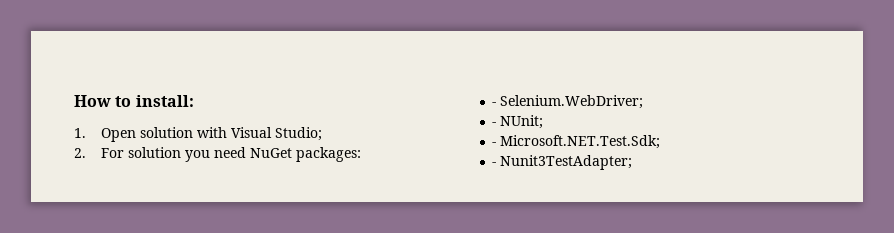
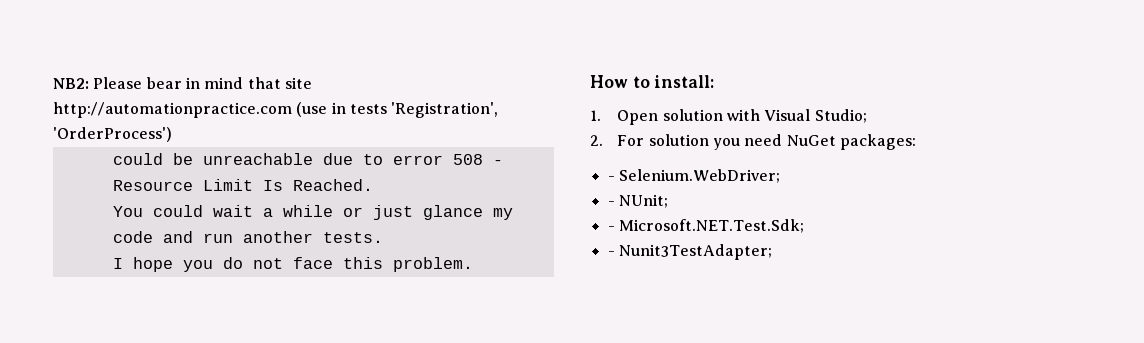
+ NB2: Please bear in mind that site http://automationpractice.com (use in tests 'Registration', 'OrderProcess')
+ could be unreachable due to error 508 - Resource Limit Is Reached.
+ You could wait a while or just glance my code and run another tests.
+ I hope you do not face this problem.

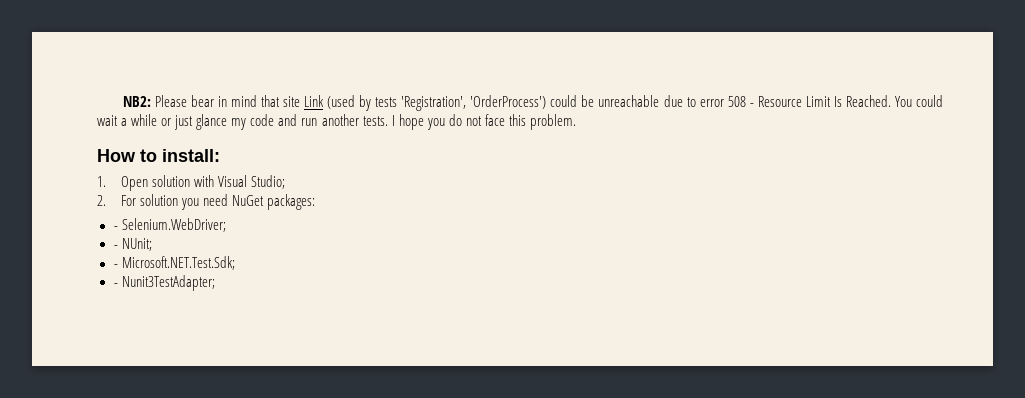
- NB2: Please bear in mind that site http://automationpractice.com (use in tests 'Registration', 'OrderProcess')
- could be unreachable due to error 508 - Resource Limit Is Reached.
- You could wait a while or just glance my code and run another tests.
- I hope you do not face this problem.
+ NB2: Please bear in mind that site Link (used by tests 'Registration', 'OrderProcess') could be unreachable due to error 508 - Resource Limit Is Reached. You could wait a while or just glance my code and run another tests. I hope you do not face this problem.

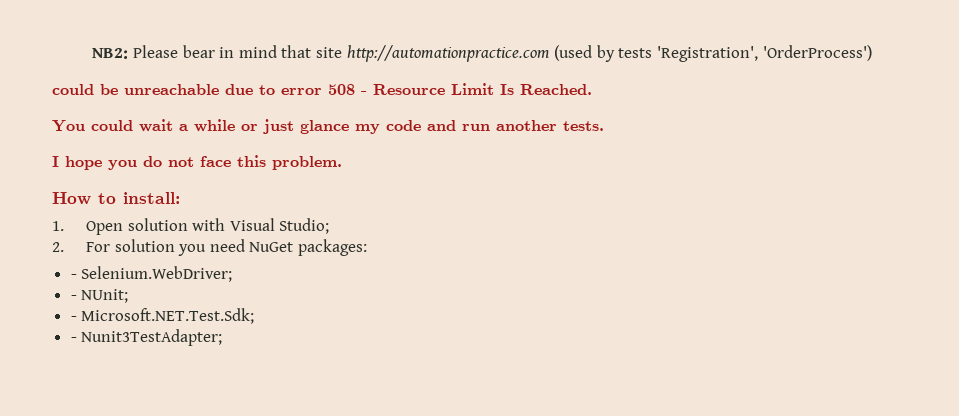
- NB2: Please bear in mind that site Link (used by tests 'Registration', 'OrderProcess') could be unreachable due to error 508 - Resource Limit Is Reached. You could wait a while or just glance my code and run another tests. I hope you do not face this problem.
+ NB2: Please bear in mind that site http://automationpractice.com (used by tests 'Registration', 'OrderProcess')
+ could be unreachable due to error 508 - Resource Limit Is Reached.
+ You could wait a while or just glance my code and run another tests.
+ I hope you do not face this problem.

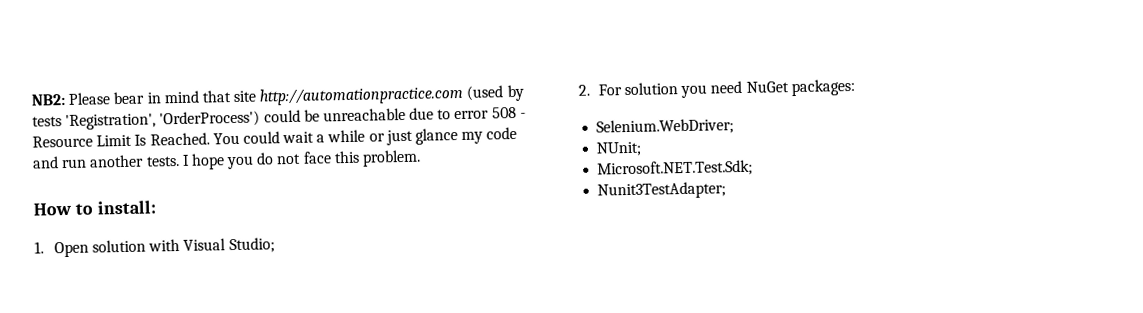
- NB2: Please bear in mind that site http://automationpractice.com (used by tests 'Registration', 'OrderProcess')
- could be unreachable due to error 508 - Resource Limit Is Reached.
- You could wait a while or just glance my code and run another tests.
- I hope you do not face this problem.
+ NB2: Please bear in mind that site http://automationpractice.com (used by tests 'Registration', 'OrderProcess') could be unreachable due to error 508 - Resource Limit Is Reached. You could wait a while or just glance my code and run another tests. I hope you do not face this problem.
- - Selenium.WebDriver;
+ Selenium.WebDriver;
- - NUnit;
+ NUnit;
- - Microsoft.NET.Test.Sdk;
+ Microsoft.NET.Test.Sdk;
- - Nunit3TestAdapter;
+ Nunit3TestAdapter;

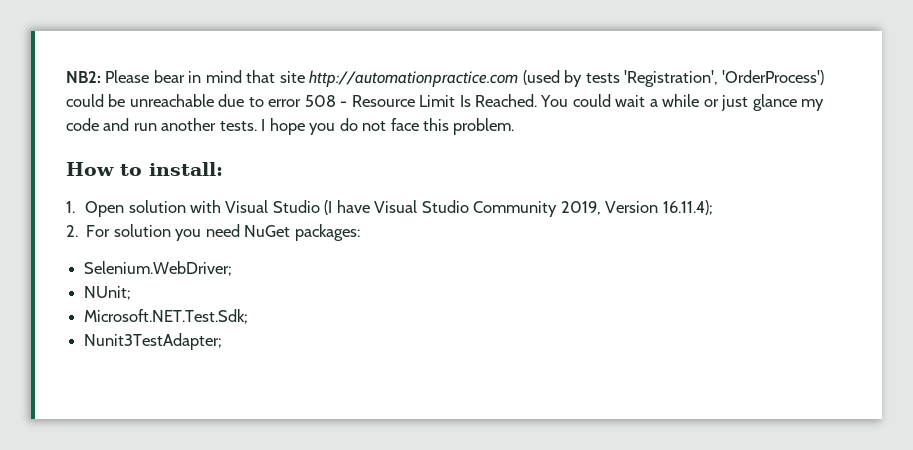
- 1. Open solution with Visual Studio;
+ 1. Open solution with Visual Studio (I have Visual Studio Community 2019, Version 16.11.4);

